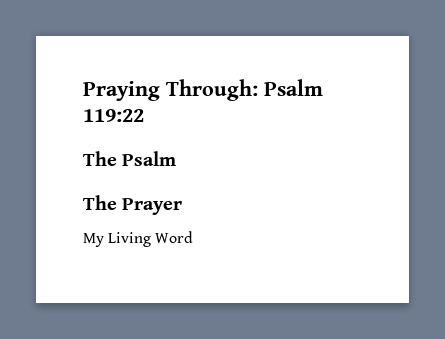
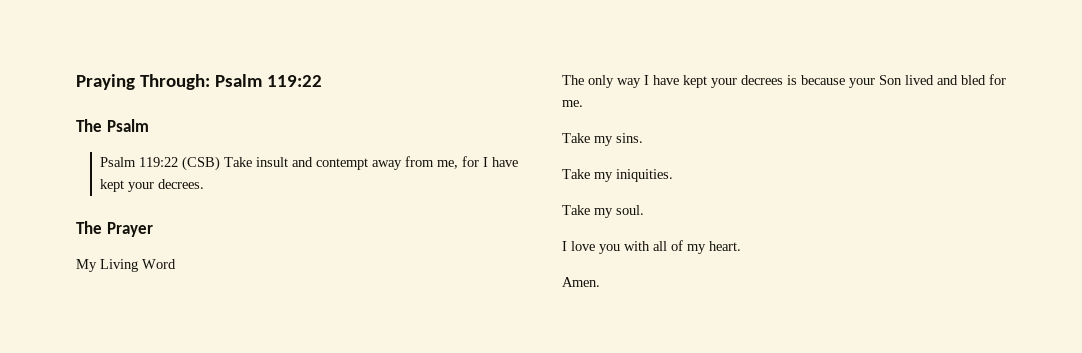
+ Psalm 119:22 (CSB) Take insult and contempt away from me, for I have kept your decrees.
+ The only way I have kept your decrees is because your Son lived and bled for me.
+ Take my sins.
+ Take my iniquities.
+ Take my soul.
+ I love you with all of my heart.
+ Amen.

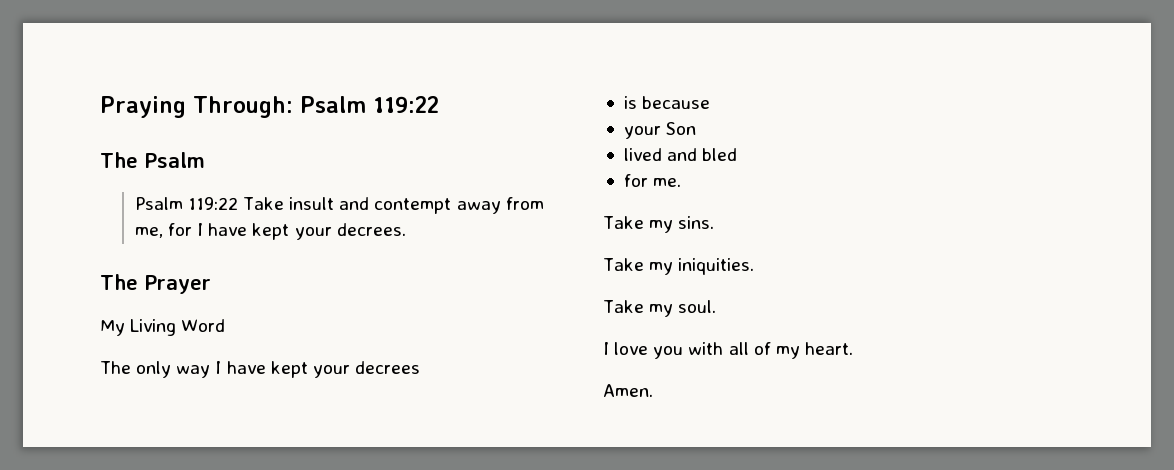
- Psalm 119:22 (CSB) Take insult and contempt away from me, for I have kept your decrees.
+ Psalm 119:22 Take insult and contempt away from me, for I have kept your decrees.
- The only way I have kept your decrees is because your Son lived and bled for me.
+ The only way I have kept your decrees
+ is because
+ your Son
+ lived and bled
+ for me.

